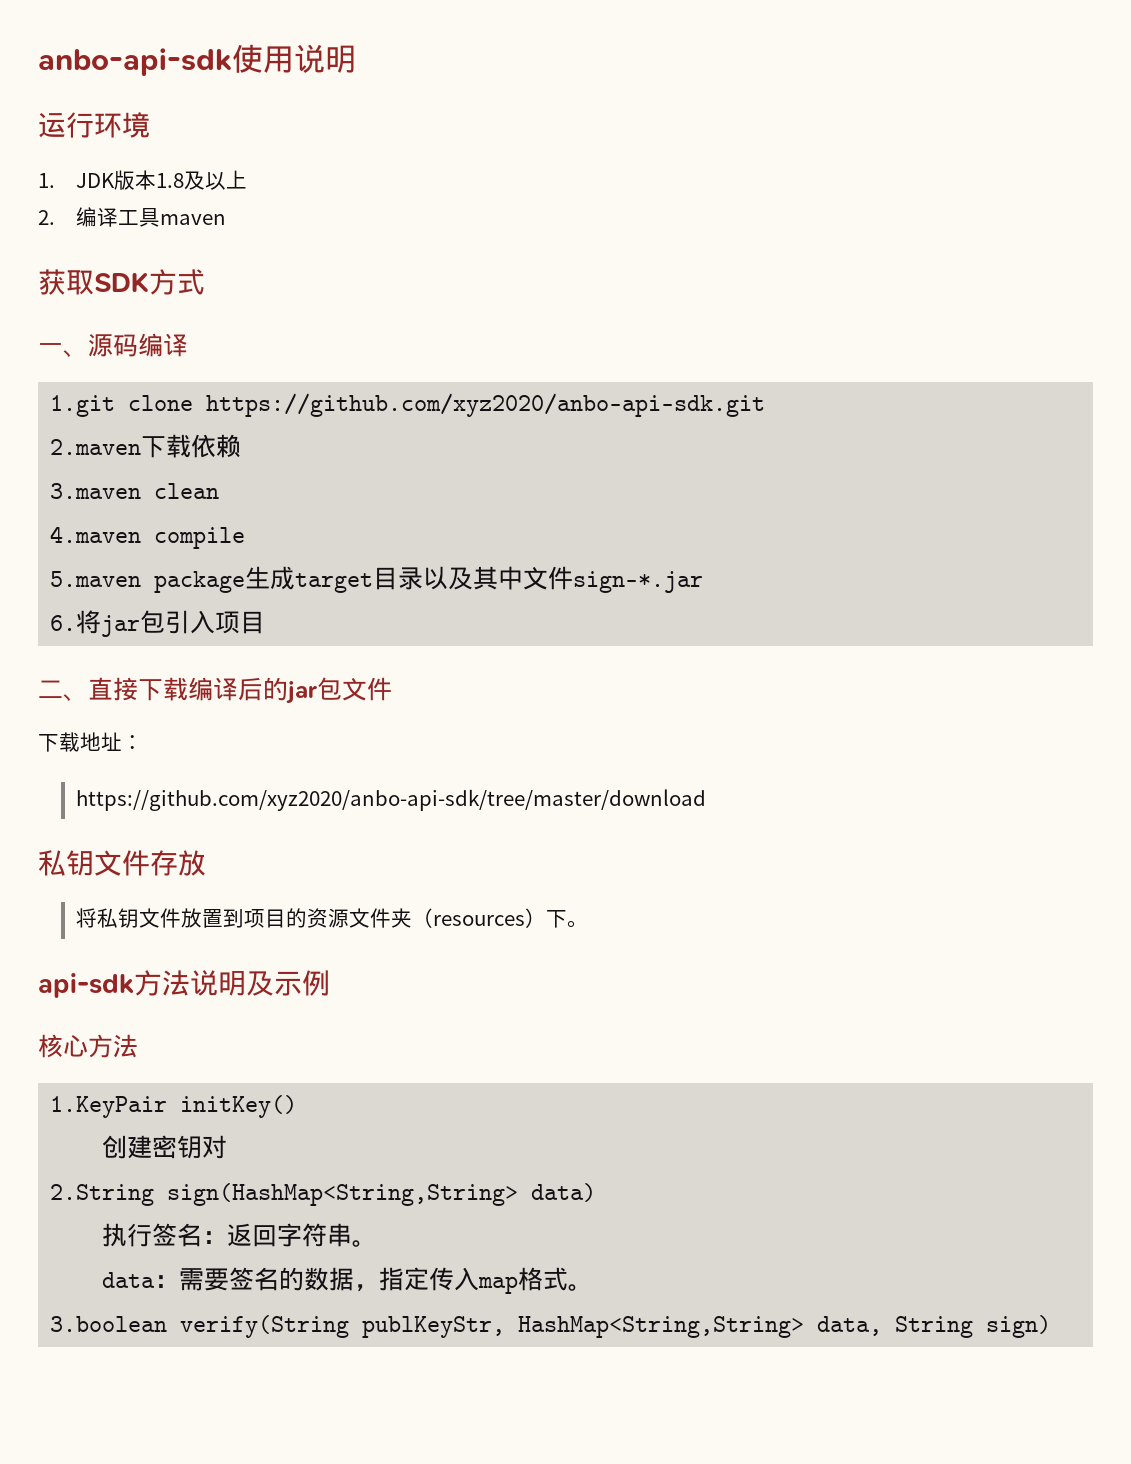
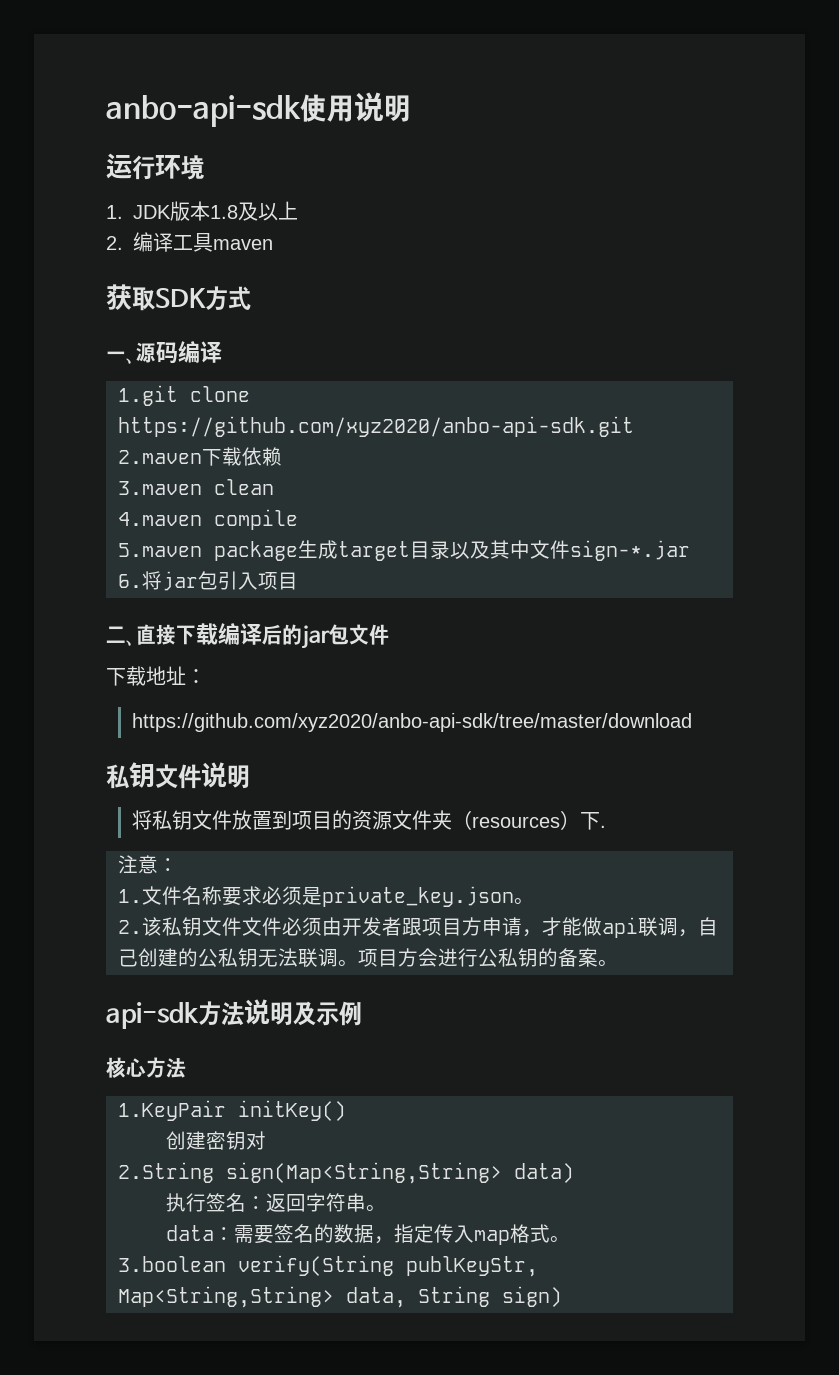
- 私钥文件存放
+ 私钥文件说明
- 将私钥文件放置到项目的资源文件夹（resources）下。
+ 将私钥文件放置到项目的资源文件夹（resources）下.
+ 注意：
+ 1.文件名称要求必须是private_key.json。
+ 2.该私钥文件文件必须由开发者跟项目方申请，才能做api联调，自己创建的公私钥无法联调。项目方会进行公私钥的备案。
- 2.String sign(HashMap<String,String> data)
+ 2.String sign(Map<String,String> data)
- 3.boolean verify(String publKeyStr, HashMap<String,String> data, String sign)
+ 3.boolean verify(String publKeyStr, Map<String,String> data, String sign)

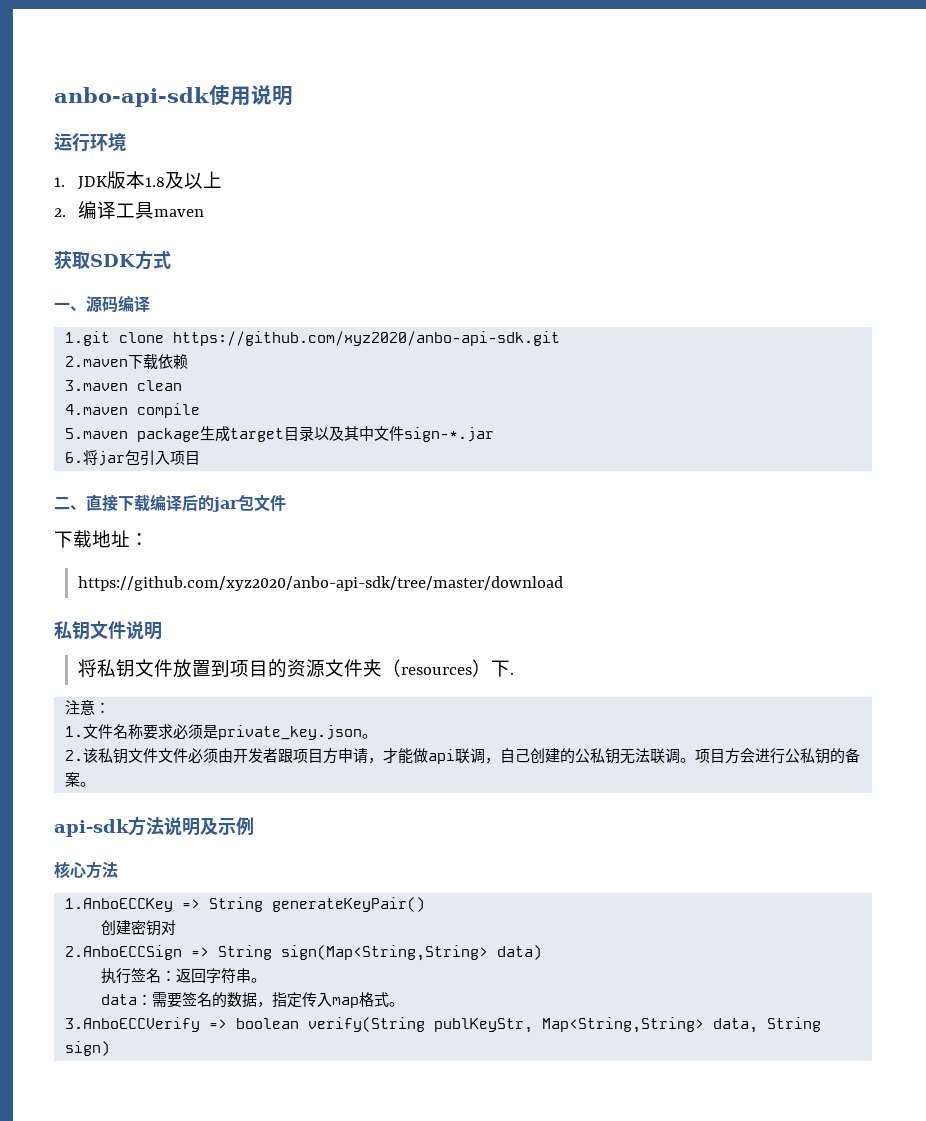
- 1.KeyPair initKey()
+ 1.AnboECCKey => String generateKeyPair()
- 2.String sign(Map<String,String> data)
+ 2.AnboECCSign => String sign(Map<String,String> data)
- 3.boolean verify(String publKeyStr, Map<String,String> data, String sign)
+ 3.AnboECCVerify => boolean verify(String publKeyStr, Map<String,String> data, String sign)

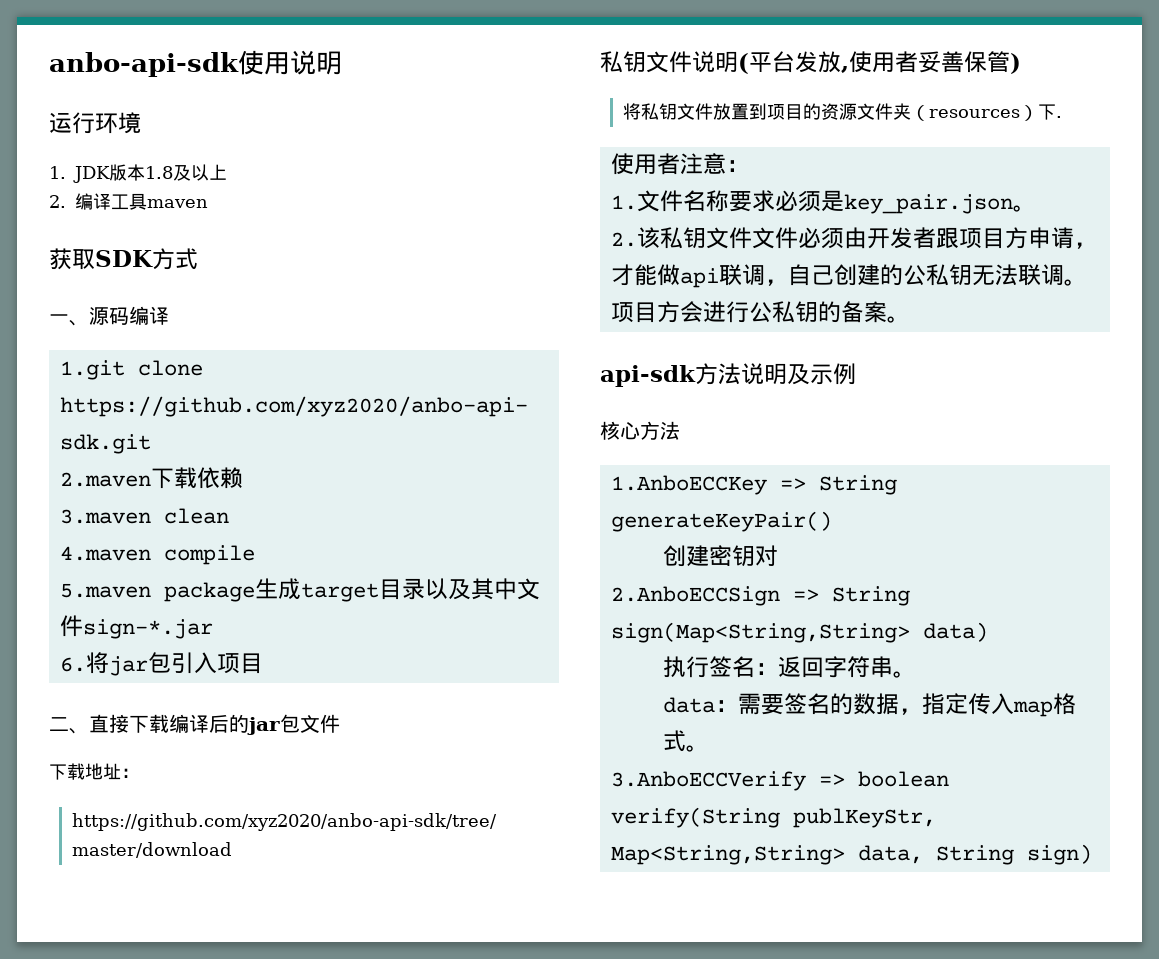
- 私钥文件说明
+ 私钥文件说明(平台发放,使用者妥善保管)
- 注意：
+ 使用者注意：
- 1.文件名称要求必须是private_key.json。
+ 1.文件名称要求必须是key_pair.json。

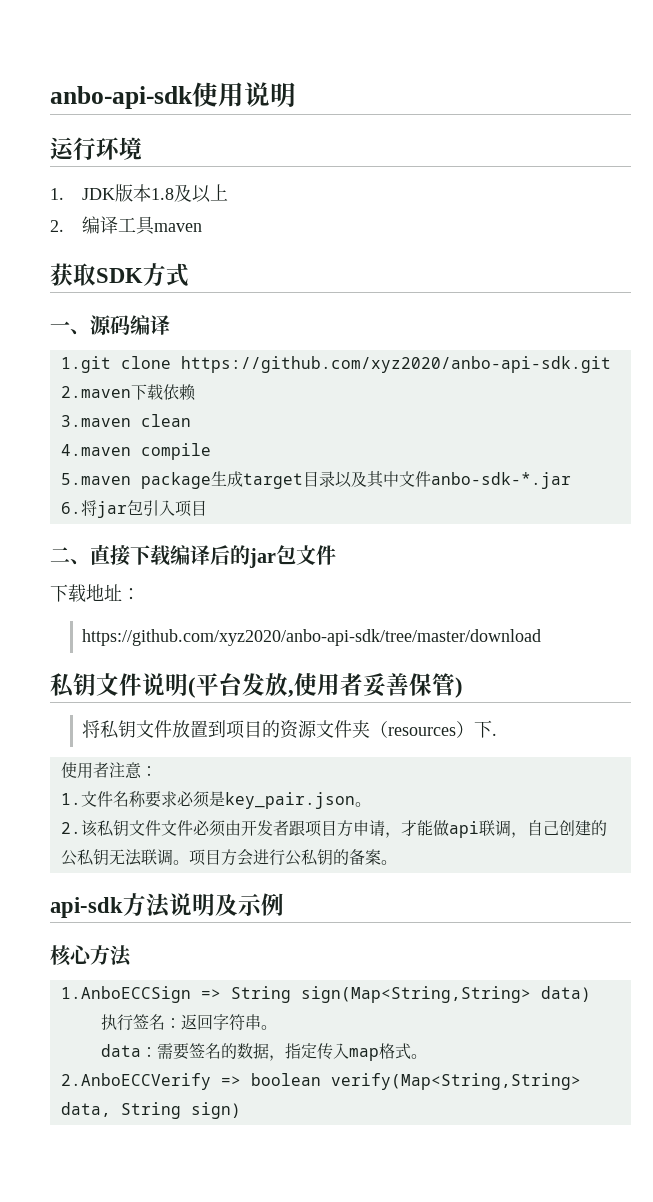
- 5.maven package生成target目录以及其中文件sign-*.jar
+ 5.maven package生成target目录以及其中文件anbo-sdk-*.jar
- 1.AnboECCKey => String generateKeyPair()
- 创建密钥对
- 2.AnboECCSign => String sign(Map<String,String> data)
+ 1.AnboECCSign => String sign(Map<String,String> data)
- 3.AnboECCVerify => boolean verify(String publKeyStr, Map<String,String> data, String sign)
+ 2.AnboECCVerify => boolean verify(Map<String,String> data, String sign)

